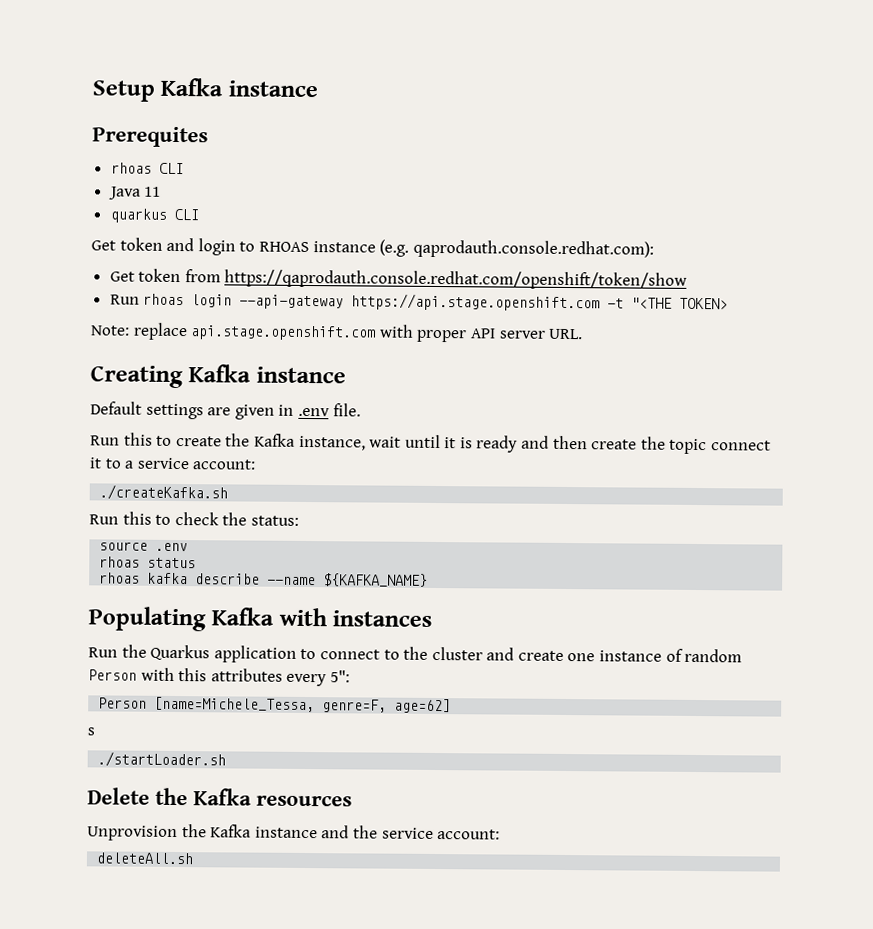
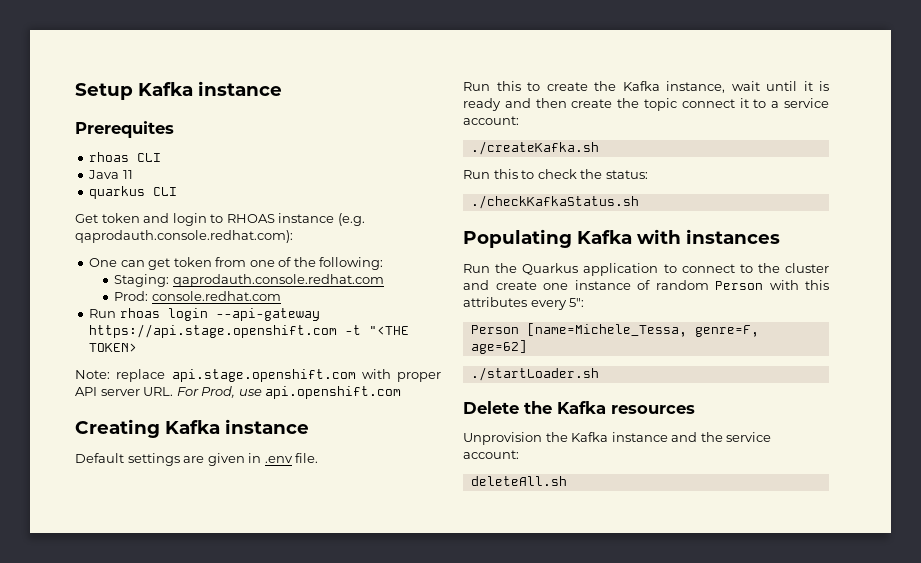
- Get token from https://qaprodauth.console.redhat.com/openshift/token/show
+ One can get token from one of the following:
+ Staging: qaprodauth.console.redhat.com
+ Prod: console.redhat.com
- Note: replace api.stage.openshift.com with proper API server URL.
+ Note: replace api.stage.openshift.com with proper API server URL. For Prod, use api.openshift.com
- source .env
- rhoas status
- rhoas kafka describe --name ${KAFKA_NAME}
+ ./checkKafkaStatus.sh
- s

